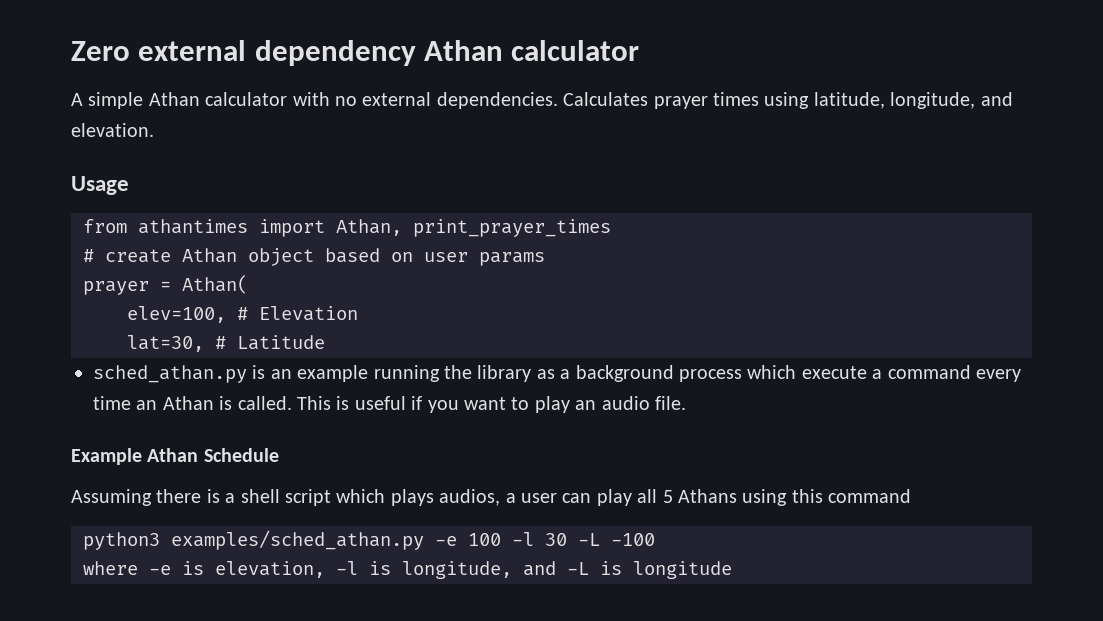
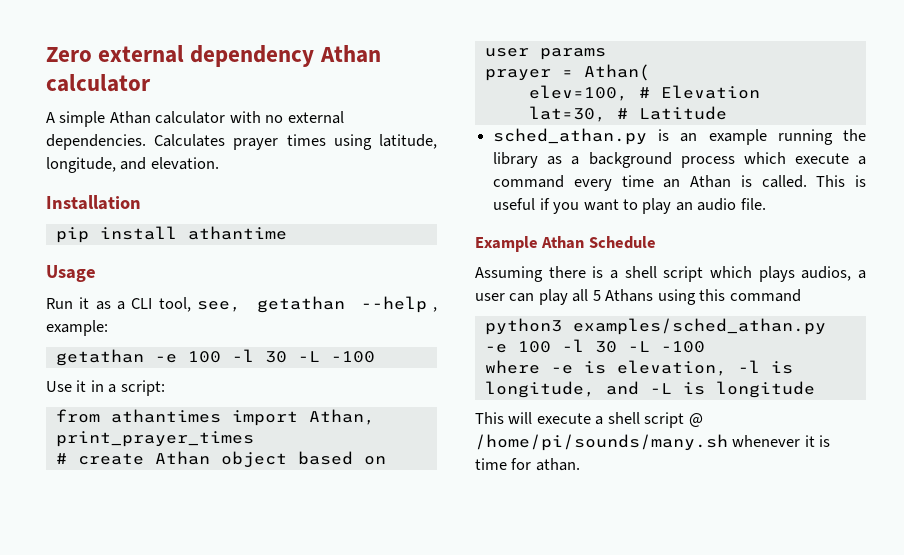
+ Installation
+ pip install athantime
  Usage
+ Run it as a CLI tool, see, getathan --help , example:
+ getathan -e 100 -l 30 -L -100
+ Use it in a script:
+ This will execute a shell script @ /home/pi/sounds/many.sh whenever it is time for athan.

